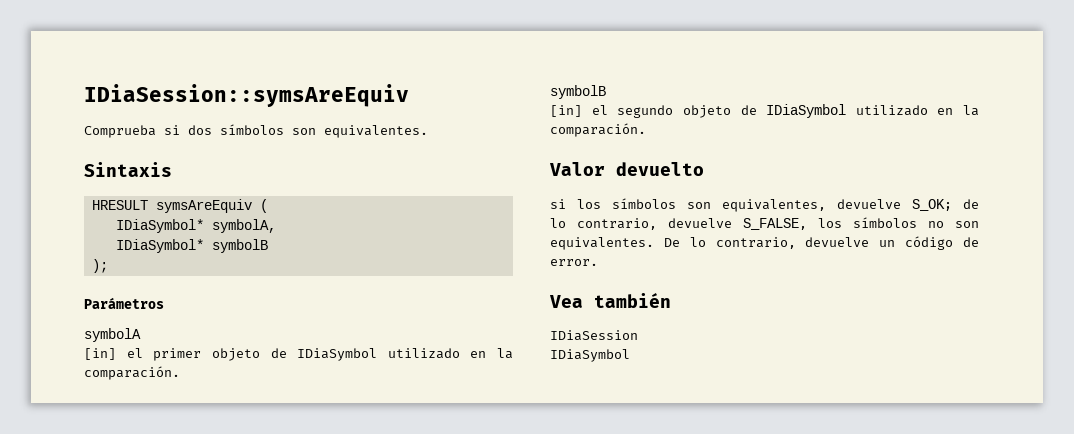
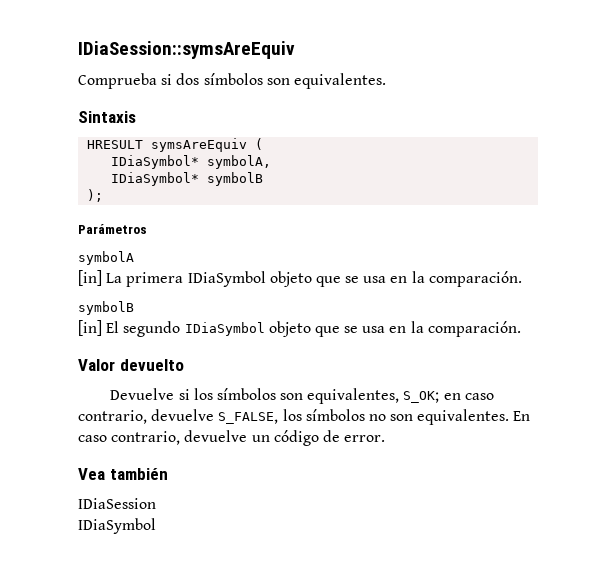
- [in] el primer objeto de IDiaSymbol utilizado en la comparación.
+ [in] La primera IDiaSymbol objeto que se usa en la comparación.
- [in] el segundo objeto de IDiaSymbol utilizado en la comparación.
+ [in] El segundo IDiaSymbol objeto que se usa en la comparación.
- si los símbolos son equivalentes, devuelve S_OK; de lo contrario, devuelve S_FALSE, los símbolos no son equivalentes.
+ Devuelve si los símbolos son equivalentes, S_OK; en caso contrario, devuelve S_FALSE, los símbolos no son equivalentes.
- De lo contrario, devuelve un código de error.
+ En caso contrario, devuelve un código de error.

